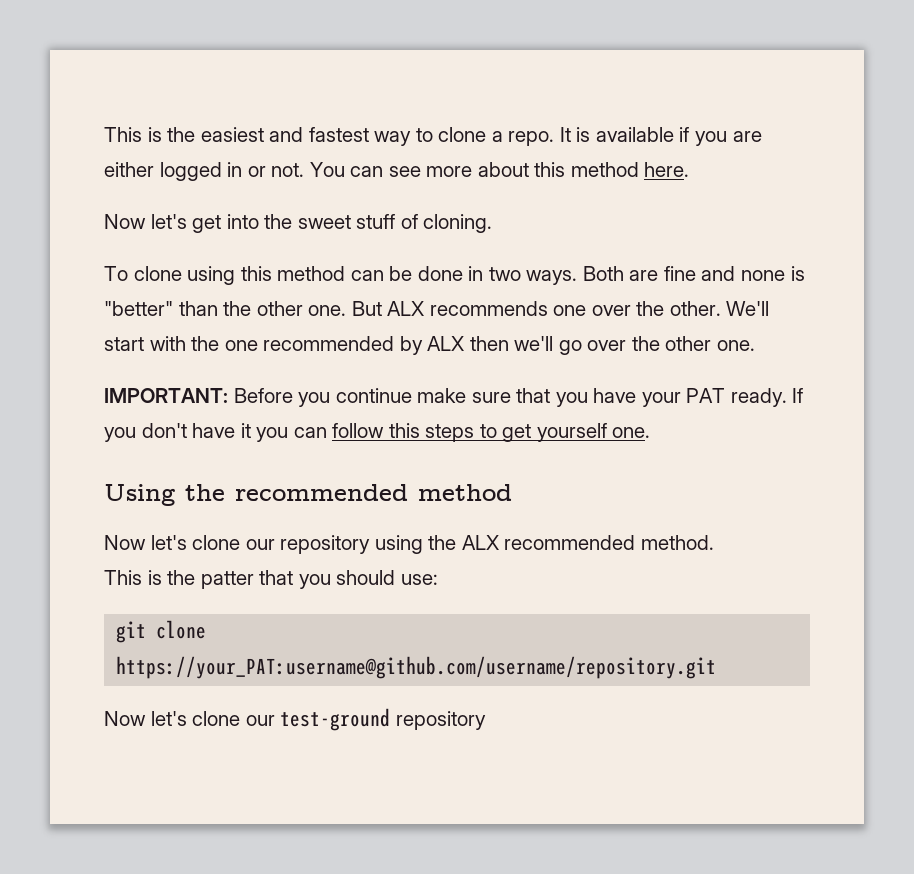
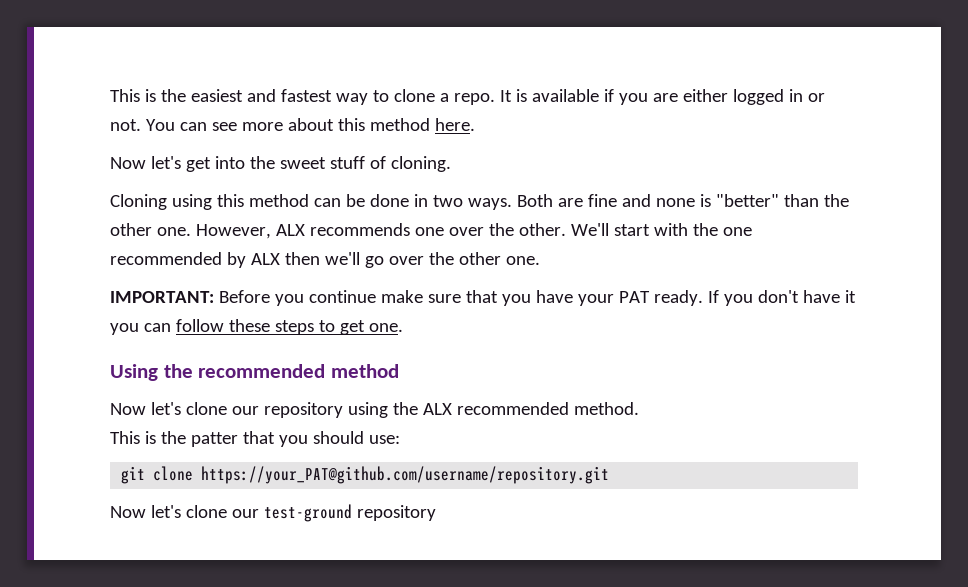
- To clone using this method can be done in two ways.
+ Cloning using this method can be done in two ways.
- But ALX recommends one over the other.
+ However, ALX recommends one over the other.
- If you don't have it you can follow this steps to get yourself one.
+ If you don't have it you can follow these steps to get one.
- git clone https://your_PAT:username@github.com/username/repository.git
+ git clone https://your_PAT@github.com/username/repository.git

